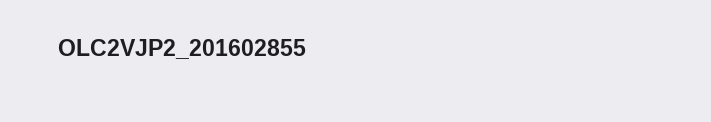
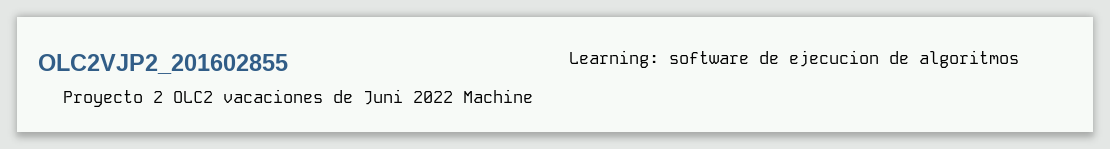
+ Proyecto 2 OLC2 vacaciones de Juni 2022 Machine Learning: software de ejecucion de algoritmos

